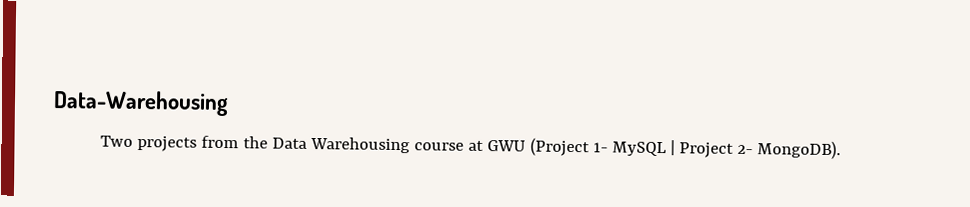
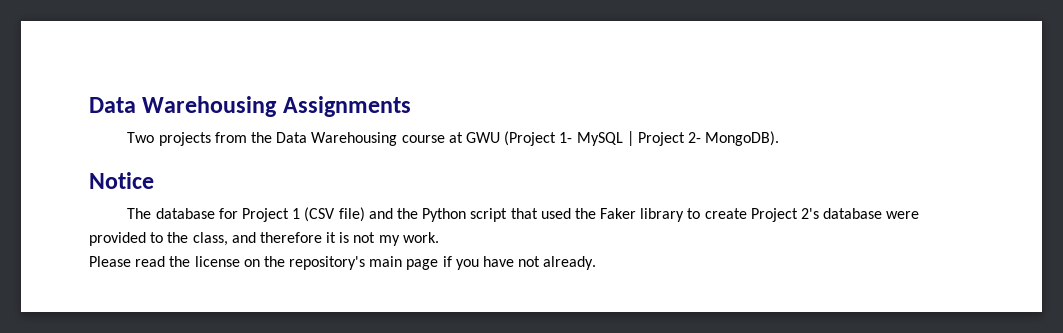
- Data-Warehousing
+ Data Warehousing Assignments
+ Notice
+ The database for Project 1 (CSV file) and the Python script that used the Faker library to create Project 2's database were provided to the class, and therefore it is not my work.
+ Please read the license on the repository's main page if you have not already.

